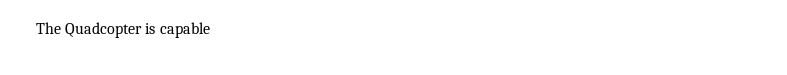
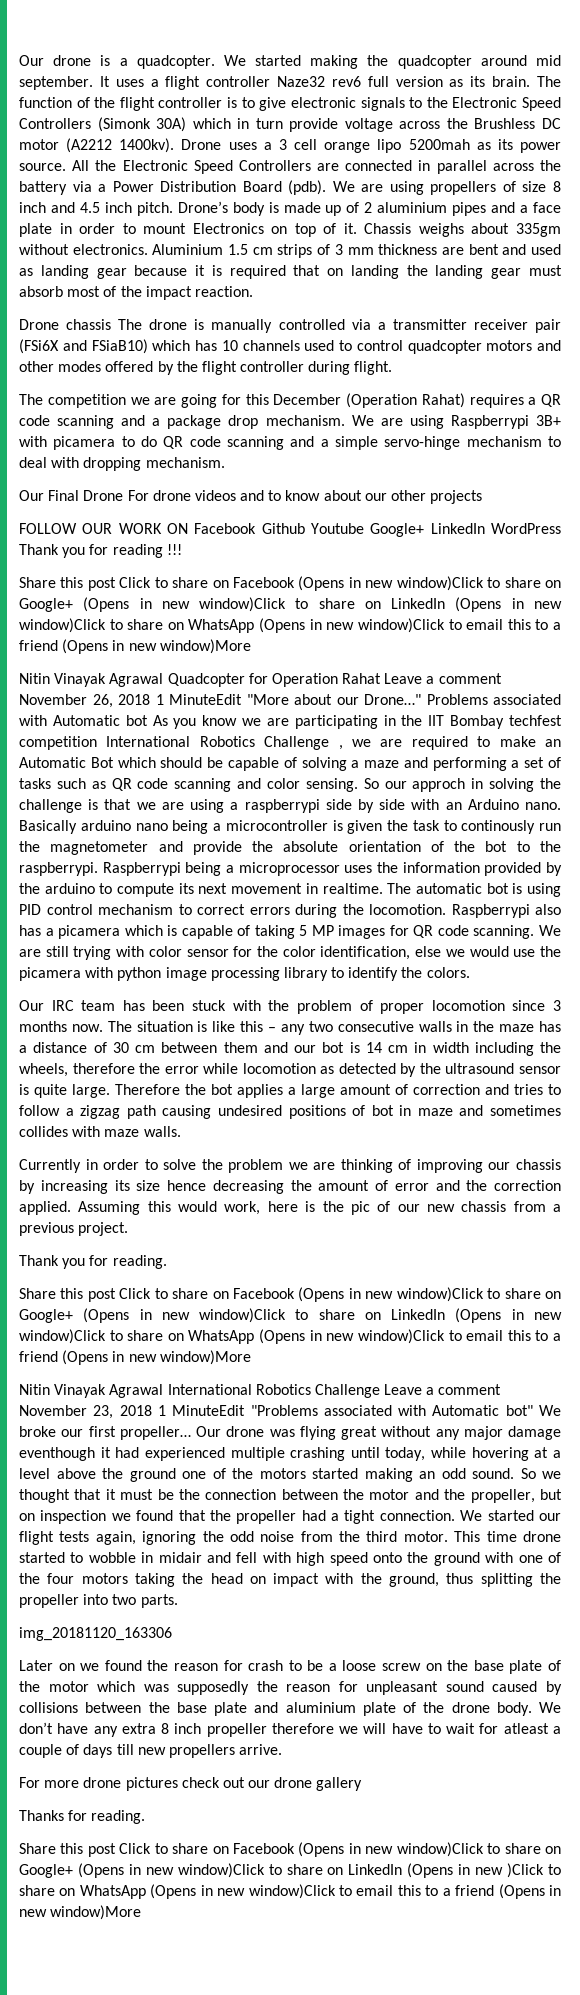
- The Quadcopter is capable
+ Our drone is a quadcopter. We started making the quadcopter around mid september. It uses a flight controller Naze32 rev6 full version as its brain. The function of the flight controller is to give electronic signals to the Electronic Speed Controllers (Simonk 30A) which in turn provide voltage across the Brushless DC motor (A2212 1400kv). Drone uses a 3 cell orange lipo 5200mah as its power source. All the Electronic Speed Controllers are connected in parallel across the battery via a Power Distribution Board (pdb). We are using propellers of size 8 inch and 4.5 inch pitch. Drone’s body is made up of 2 aluminium pipes and a face plate in order to mount Electronics on top of it. Chassis weighs about 335gm without electronics. Aluminium 1.5 cm strips of 3 mm thickness are bent and used as landing gear because it is required that on landing the landing gear must absorb most of the impact reaction.
+ Drone chassis The drone is manually controlled via a transmitter receiver pair (FSi6X and FSiaB10) which has 10 channels used to control quadcopter motors and other modes offered by the flight controller during flight.
+ The competition we are going for this December (Operation Rahat) requires a QR code scanning and a package drop mechanism. We are using Raspberrypi 3B+ with picamera to do QR code scanning and a simple servo-hinge mechanism to deal with dropping mechanism.
+ Our Final Drone For drone videos and to know about our other projects
+ FOLLOW OUR WORK ON Facebook Github Youtube Google+ LinkedIn WordPress Thank you for reading !!!
+ Share this post Click to share on Facebook (Opens in new window)Click to share on Google+ (Opens in new window)Click to share on LinkedIn (Opens in new window)Click to share on WhatsApp (Opens in new window)Click to email this to a friend (Opens in new window)More
+ Nitin Vinayak Agrawal Quadcopter for Operation Rahat Leave a comment November 26, 2018 1 MinuteEdit "More about our Drone…" Problems associated with Automatic bot As you know we are participating in the IIT Bombay techfest competition International Robotics Challenge , we are required to make an Automatic Bot which should be capable of solving a maze and performing a set of tasks such as QR code scanning and color sensing. So our approch in solving the challenge is that we are using a raspberrypi side by side with an Arduino nano. Basically arduino nano being a microcontroller is given the task to continously run the magnetometer and provide the absolute orientation of the bot to the raspberrypi. Raspberrypi being a microprocessor uses the information provided by the arduino to compute its next movement in realtime. The automatic bot is using PID control mechanism to correct errors during the locomotion. Raspberrypi also has a picamera which is capable of taking 5 MP images for QR code scanning. We are still trying with color sensor for the color identification, else we would use the picamera with python image processing library to identify the colors.
+ Our IRC team has been stuck with the problem of proper locomotion since 3 months now. The situation is like this – any two consecutive walls in the maze has a distance of 30 cm between them and our bot is 14 cm in width including the wheels, therefore the error while locomotion as detected by the ultrasound sensor is quite large. Therefore the bot applies a large amount of correction and tries to follow a zigzag path causing undesired positions of bot in maze and sometimes collides with maze walls.
+ Currently in order to solve the problem we are thinking of improving our chassis by increasing its size hence decreasing the amount of error and the correction applied. Assuming this would work, here is the pic of our new chassis from a previous project.
+ Thank you for reading.
+ Share this post Click to share on Facebook (Opens in new window)Click to share on Google+ (Opens in new window)Click to share on LinkedIn (Opens in new window)Click to share on WhatsApp (Opens in new window)Click to email this to a friend (Opens in new window)More
+ Nitin Vinayak Agrawal International Robotics Challenge Leave a comment November 23, 2018 1 MinuteEdit "Problems associated with Automatic bot" We broke our first propeller… Our drone was flying great without any major damage eventhough it had experienced multiple crashing until today, while hovering at a level above the ground one of the motors started making an odd sound. So we thought that it must be the connection between the motor and the propeller, but on inspection we found that the propeller had a tight connection. We started our flight tests again, ignoring the odd noise from the third motor. This time drone started to wobble in midair and fell with high speed onto the ground with one of the four motors taking the head on impact with the ground, thus splitting the propeller into two parts.
+ img_20181120_163306
+ Later on we found the reason for crash to be a loose screw on the base plate of the motor which was supposedly the reason for unpleasant sound caused by collisions between the base plate and aluminium plate of the drone body. We don’t have any extra 8 inch propeller therefore we will have to wait for atleast a couple of days till new propellers arrive.
+ For more drone pictures check out our drone gallery
+ Thanks for reading.
+ Share this post Click to share on Facebook (Opens in new window)Click to share on Google+ (Opens in new window)Click to share on LinkedIn (Opens in new )Click to share on WhatsApp (Opens in new window)Click to email this to a friend (Opens in new window)More

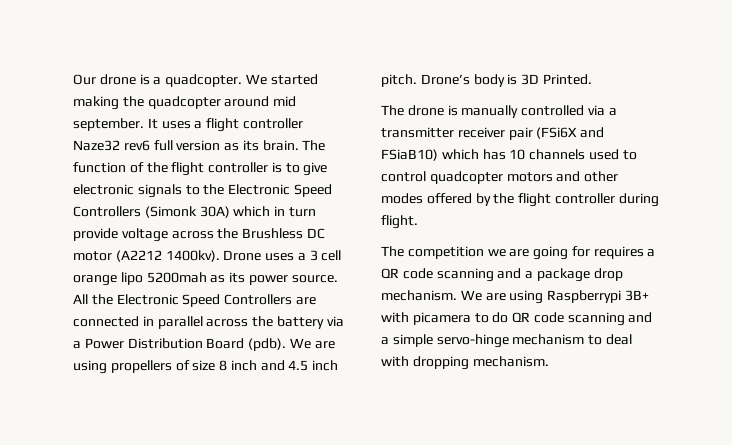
- Drone’s body is made up of 2 aluminium pipes and a face plate in order to mount Electronics on top of it. Chassis weighs about 335gm without electronics. Aluminium 1.5 cm strips of 3 mm thickness are bent and used as landing gear because it is required that on landing the landing gear must absorb most of the impact reaction.
- Drone chassis The drone is manually controlled via a transmitter receiver pair (FSi6X and FSiaB10) which has 10 channels used to control quadcopter motors and other modes offered by the flight controller during flight.
+ Drone’s body is 3D Printed.
+ The drone is manually controlled via a transmitter receiver pair (FSi6X and FSiaB10) which has 10 channels used to control quadcopter motors and other modes offered by the flight controller during flight.
- The competition we are going for this December (Operation Rahat) requires a QR code scanning and a package drop mechanism.
+ The competition we are going for requires a QR code scanning and a package drop mechanism.
- Our Final Drone For drone videos and to know about our other projects
- FOLLOW OUR WORK ON Facebook Github Youtube Google+ LinkedIn WordPress Thank you for reading !!!
- Share this post Click to share on Facebook (Opens in new window)Click to share on Google+ (Opens in new window)Click to share on LinkedIn (Opens in new window)Click to share on WhatsApp (Opens in new window)Click to email this to a friend (Opens in new window)More
- Nitin Vinayak Agrawal Quadcopter for Operation Rahat Leave a comment November 26, 2018 1 MinuteEdit "More about our Drone…" Problems associated with Automatic bot As you know we are participating in the IIT Bombay techfest competition International Robotics Challenge , we are required to make an Automatic Bot which should be capable of solving a maze and performing a set of tasks such as QR code scanning and color sensing. So our approch in solving the challenge is that we are using a raspberrypi side by side with an Arduino nano. Basically arduino nano being a microcontroller is given the task to continously run the magnetometer and provide the absolute orientation of the bot to the raspberrypi. Raspberrypi being a microprocessor uses the information provided by the arduino to compute its next movement in realtime. The automatic bot is using PID control mechanism to correct errors during the locomotion. Raspberrypi also has a picamera which is capable of taking 5 MP images for QR code scanning. We are still trying with color sensor for the color identification, else we would use the picamera with python image processing library to identify the colors.
- Our IRC team has been stuck with the problem of proper locomotion since 3 months now. The situation is like this – any two consecutive walls in the maze has a distance of 30 cm between them and our bot is 14 cm in width including the wheels, therefore the error while locomotion as detected by the ultrasound sensor is quite large. Therefore the bot applies a large amount of correction and tries to follow a zigzag path causing undesired positions of bot in maze and sometimes collides with maze walls.
- Currently in order to solve the problem we are thinking of improving our chassis by increasing its size hence decreasing the amount of error and the correction applied. Assuming this would work, here is the pic of our new chassis from a previous project.
- Thank you for reading.
- Share this post Click to share on Facebook (Opens in new window)Click to share on Google+ (Opens in new window)Click to share on LinkedIn (Opens in new window)Click to share on WhatsApp (Opens in new window)Click to email this to a friend (Opens in new window)More
- Nitin Vinayak Agrawal International Robotics Challenge Leave a comment November 23, 2018 1 MinuteEdit "Problems associated with Automatic bot" We broke our first propeller… Our drone was flying great without any major damage eventhough it had experienced multiple crashing until today, while hovering at a level above the ground one of the motors started making an odd sound. So we thought that it must be the connection between the motor and the propeller, but on inspection we found that the propeller had a tight connection. We started our flight tests again, ignoring the odd noise from the third motor. This time drone started to wobble in midair and fell with high speed onto the ground with one of the four motors taking the head on impact with the ground, thus splitting the propeller into two parts.
- img_20181120_163306
- Later on we found the reason for crash to be a loose screw on the base plate of the motor which was supposedly the reason for unpleasant sound caused by collisions between the base plate and aluminium plate of the drone body. We don’t have any extra 8 inch propeller therefore we will have to wait for atleast a couple of days till new propellers arrive.
- For more drone pictures check out our drone gallery
- Thanks for reading.
- Share this post Click to share on Facebook (Opens in new window)Click to share on Google+ (Opens in new window)Click to share on LinkedIn (Opens in new )Click to share on WhatsApp (Opens in new window)Click to email this to a friend (Opens in new window)More

